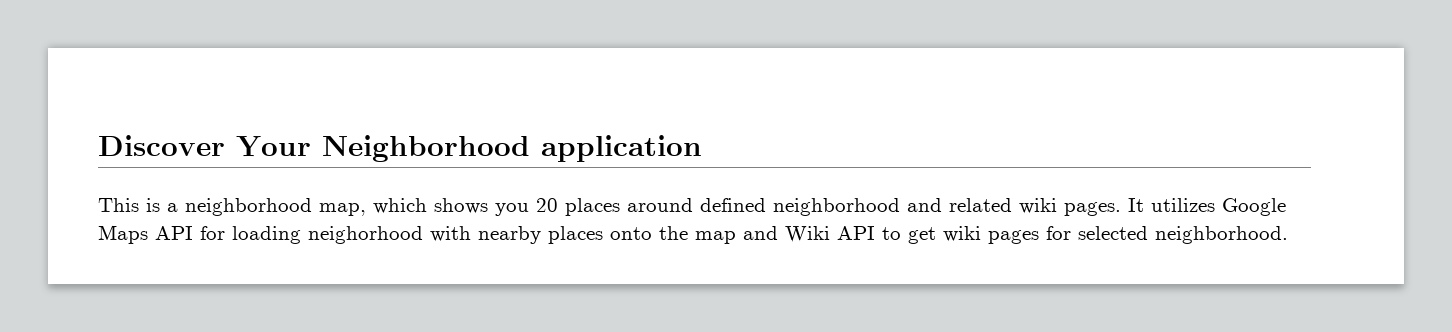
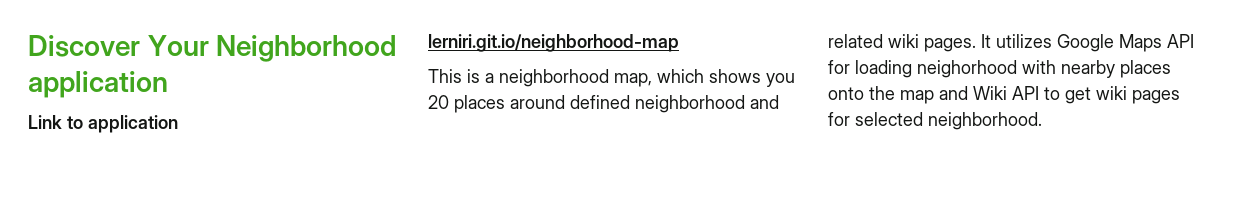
+ Link to application lerniri.git.io/neighborhood-map

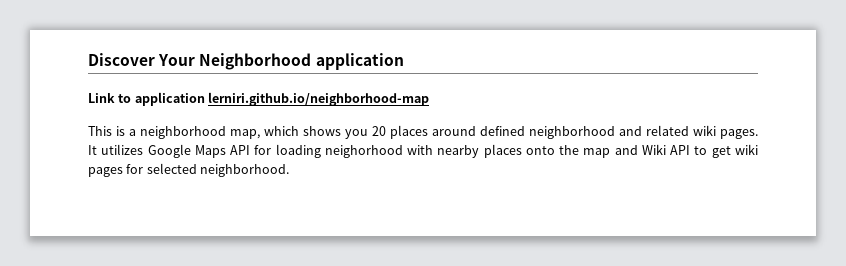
- Link to application lerniri.git.io/neighborhood-map
+ Link to application lerniri.github.io/neighborhood-map

